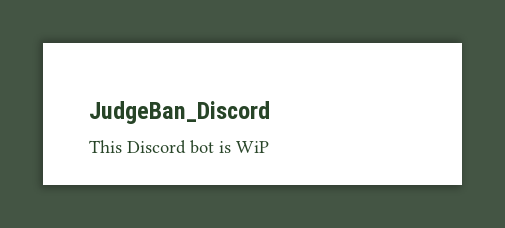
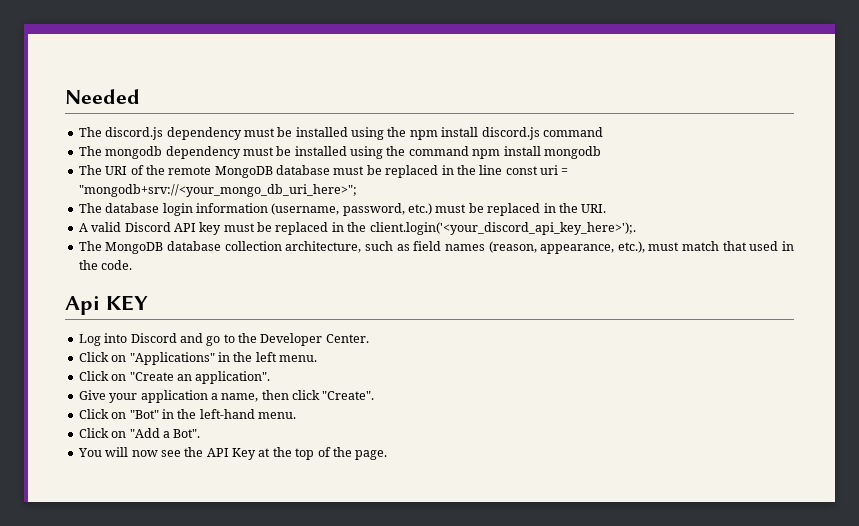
- JudgeBan_Discord
- This Discord bot is WiP
+ Needed
+ The discord.js dependency must be installed using the npm install discord.js command
+ The mongodb dependency must be installed using the command npm install mongodb
+ The URI of the remote MongoDB database must be replaced in the line const uri = "mongodb+srv://<your_mongo_db_uri_here>";
+ The database login information (username, password, etc.) must be replaced in the URI.
+ A valid Discord API key must be replaced in the client.login('<your_discord_api_key_here>');.
+ The MongoDB database collection architecture, such as field names (reason, appearance, etc.), must match that used in the code.
+ Api KEY
+ Log into Discord and go to the Developer Center.
+ Click on "Applications" in the left menu.
+ Click on "Create an application".
+ Give your application a name, then click "Create".
+ Click on "Bot" in the left-hand menu.
+ Click on "Add a Bot".
+ You will now see the API Key at the top of the page.

